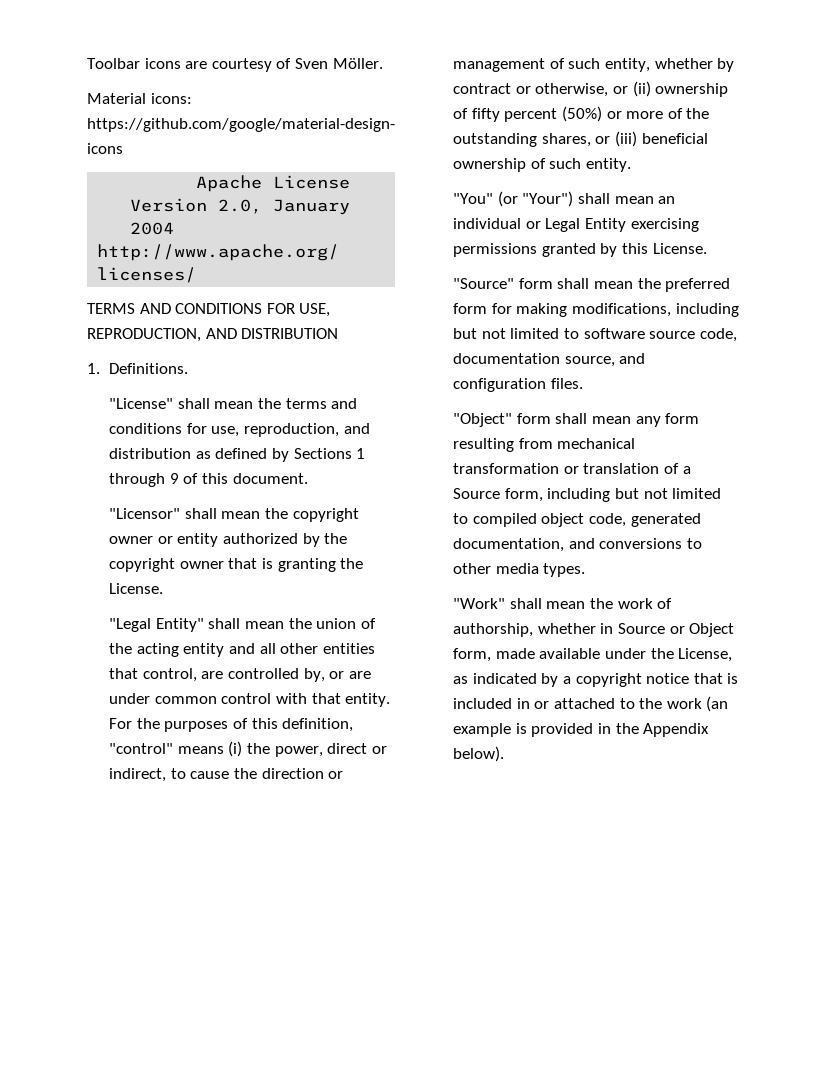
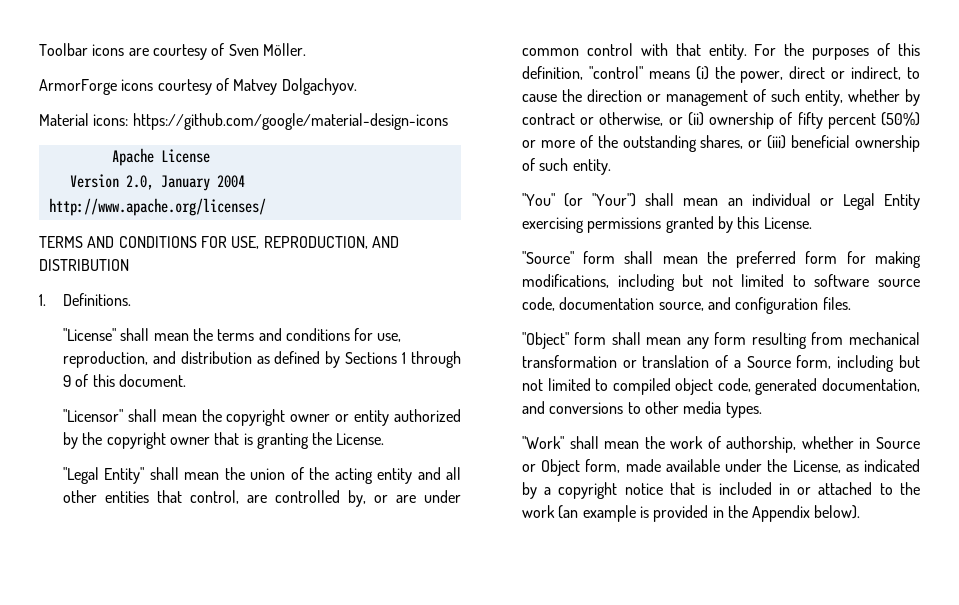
+ ArmorForge icons courtesy of Matvey Dolgachyov.

